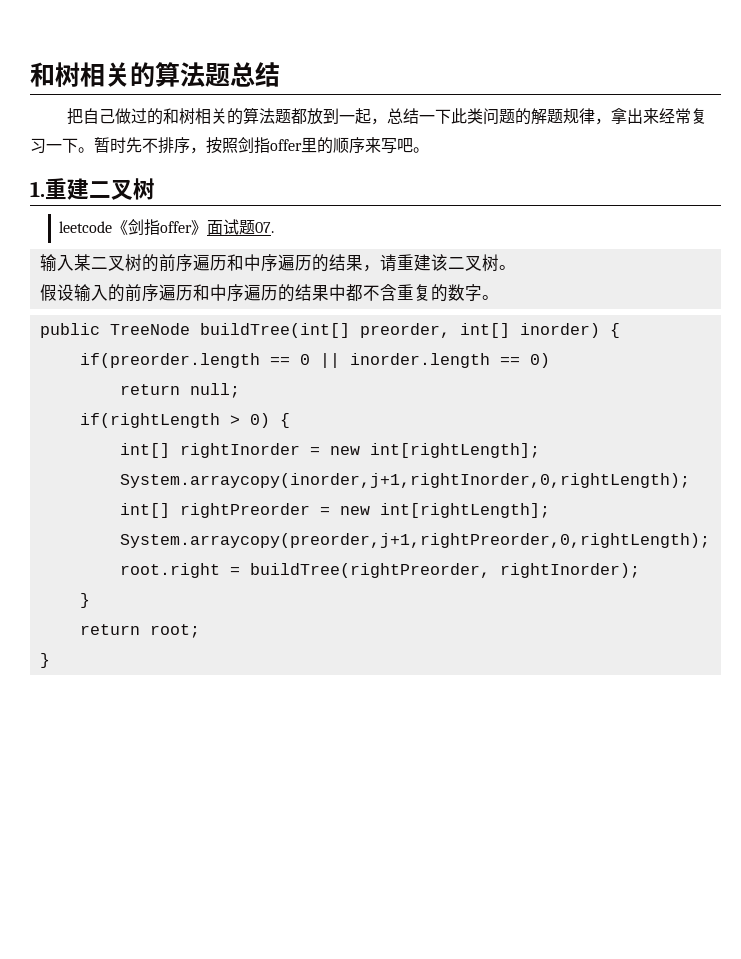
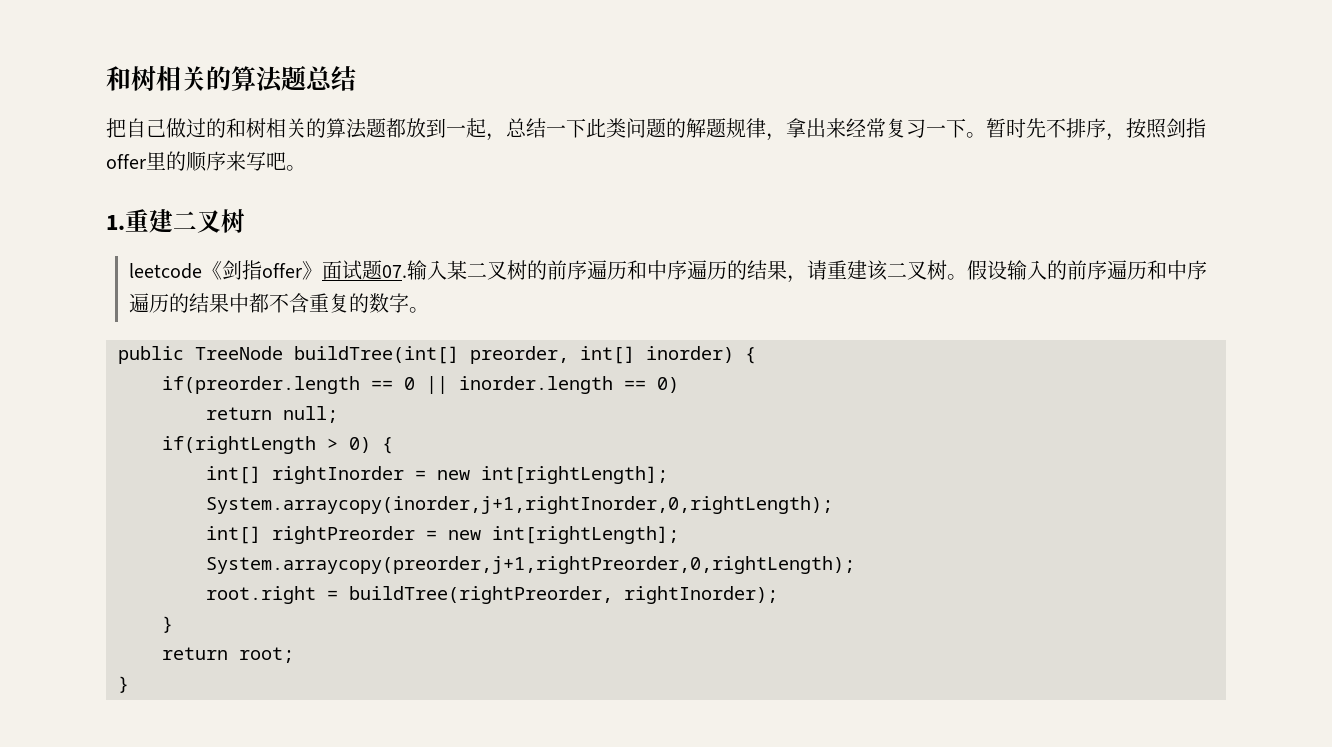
- leetcode《剑指offer》面试题07.
- 输入某二叉树的前序遍历和中序遍历的结果，请重建该二叉树。
- 假设输入的前序遍历和中序遍历的结果中都不含重复的数字。
+ leetcode《剑指offer》面试题07.输入某二叉树的前序遍历和中序遍历的结果，请重建该二叉树。假设输入的前序遍历和中序遍历的结果中都不含重复的数字。

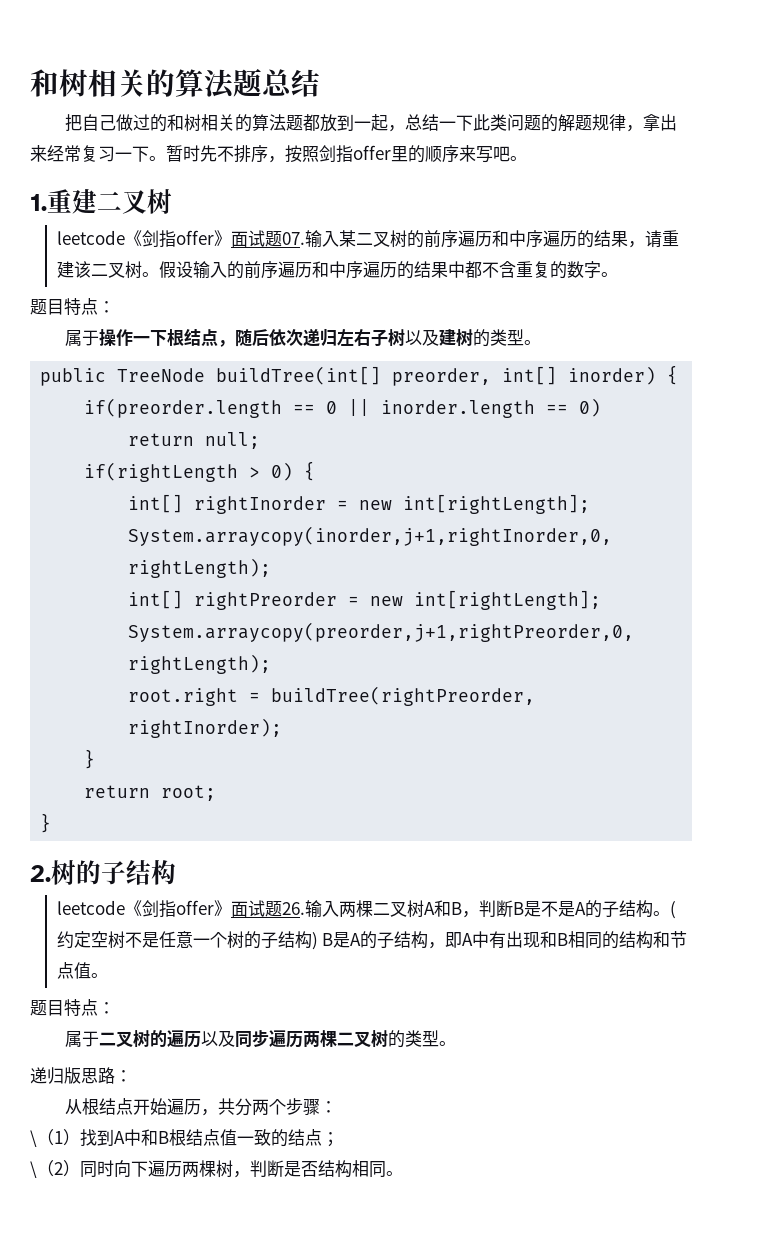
  假设输入的前序遍历和中序遍历的结果中都不含重复的数字。
+ 题目特点：
+ 属于操作一下根结点，随后依次递归左右子树以及建树的类型。
+ 2.树的子结构
+ leetcode《剑指offer》面试题26.输入两棵二叉树A和B，判断B是不是A的子结构。(约定空树不是任意一个树的子结构) B是A的子结构，即A中有出现和B相同的结构和节点值。
+ 题目特点：
+ 属于二叉树的遍历以及同步遍历两棵二叉树的类型。
+ 递归版思路：
+ 从根结点开始遍历，共分两个步骤：
+ \（1）找到A中和B根结点值一致的结点；
+ \（2）同时向下遍历两棵树，判断是否结构相同。

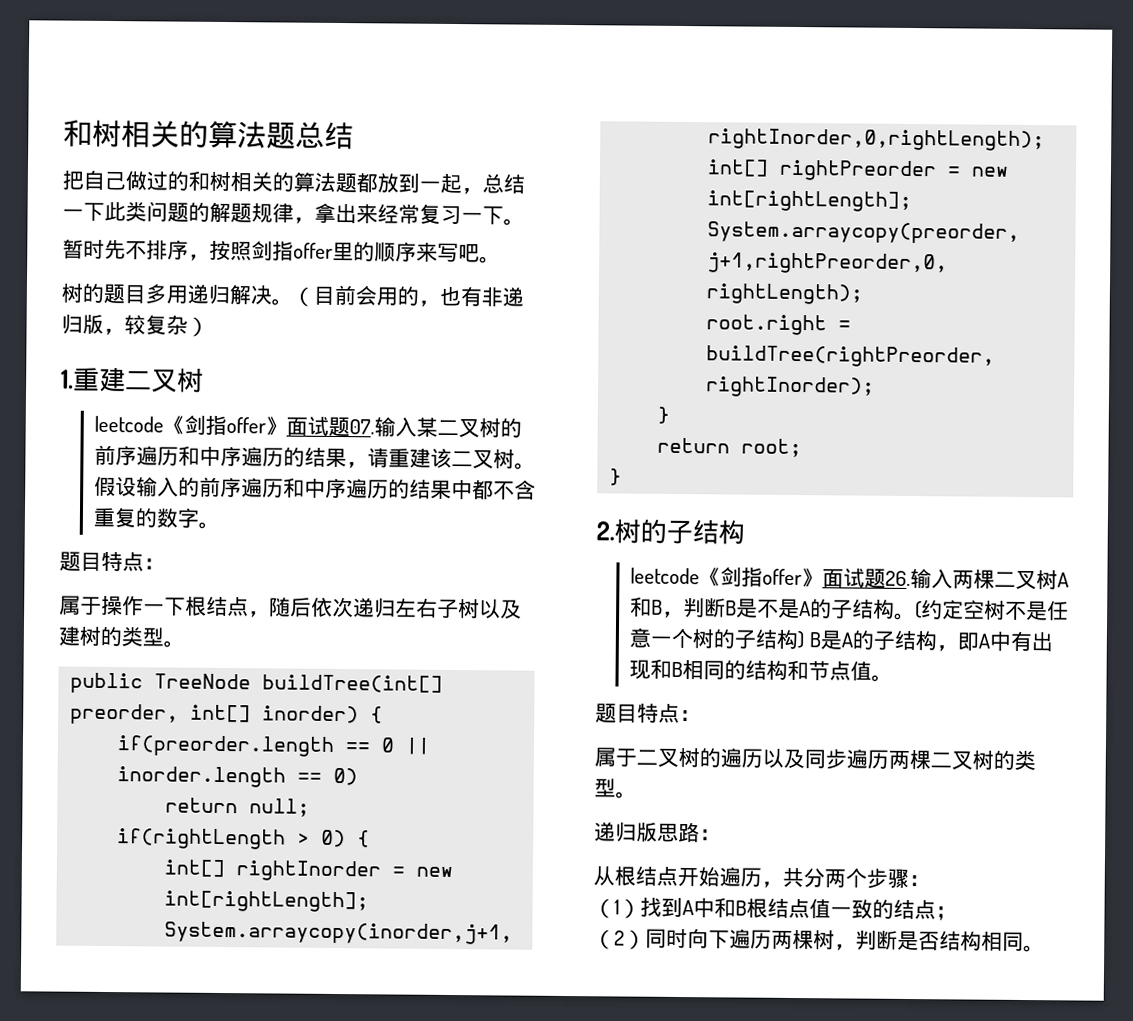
- 把自己做过的和树相关的算法题都放到一起，总结一下此类问题的解题规律，拿出来经常复习一下。暂时先不排序，按照剑指offer里的顺序来写吧。
+ 把自己做过的和树相关的算法题都放到一起，总结一下此类问题的解题规律，拿出来经常复习一下。
+ 暂时先不排序，按照剑指offer里的顺序来写吧。
+ 树的题目多用递归解决。（目前会用的，也有非递归版，较复杂）
- \（1）找到A中和B根结点值一致的结点；
+ （1）找到A中和B根结点值一致的结点；
- \（2）同时向下遍历两棵树，判断是否结构相同。
+ （2）同时向下遍历两棵树，判断是否结构相同。

